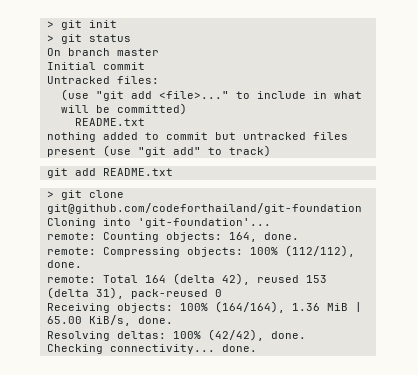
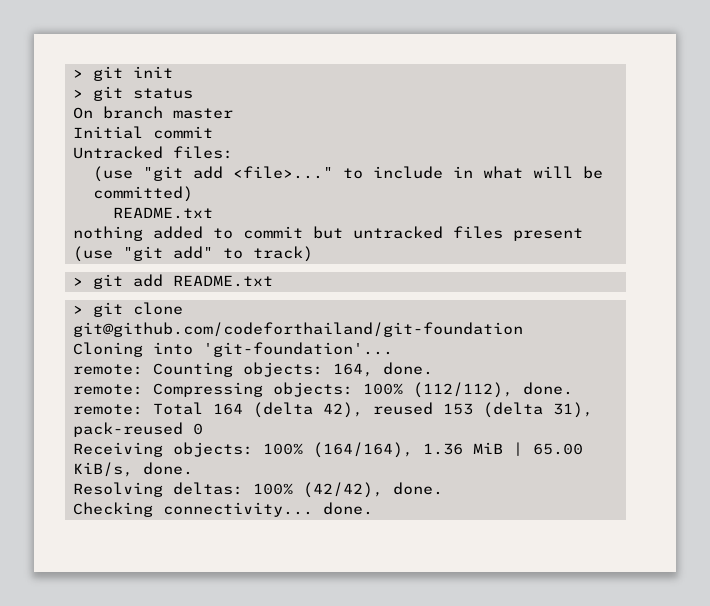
- git add README.txt
+ > git add README.txt

